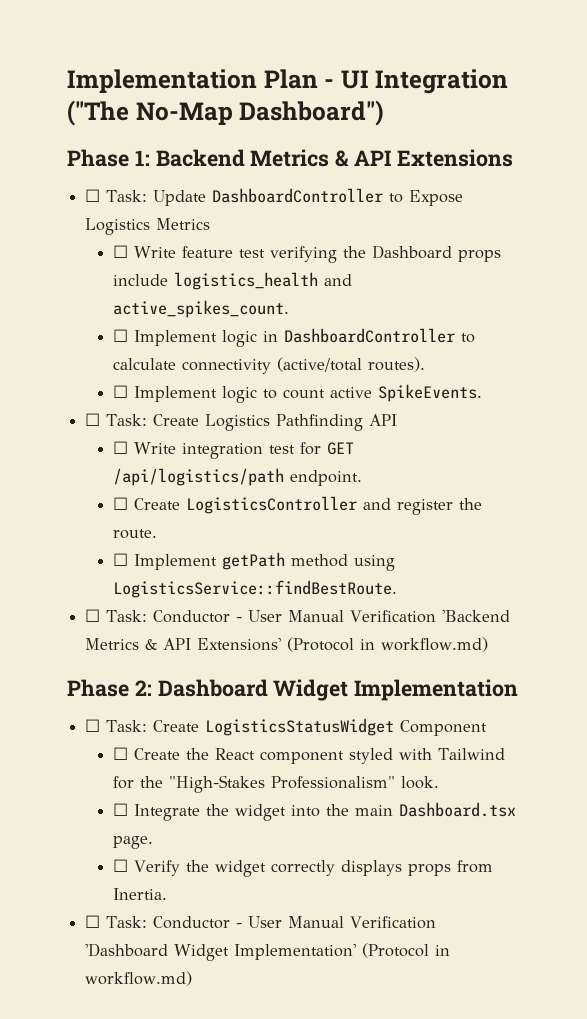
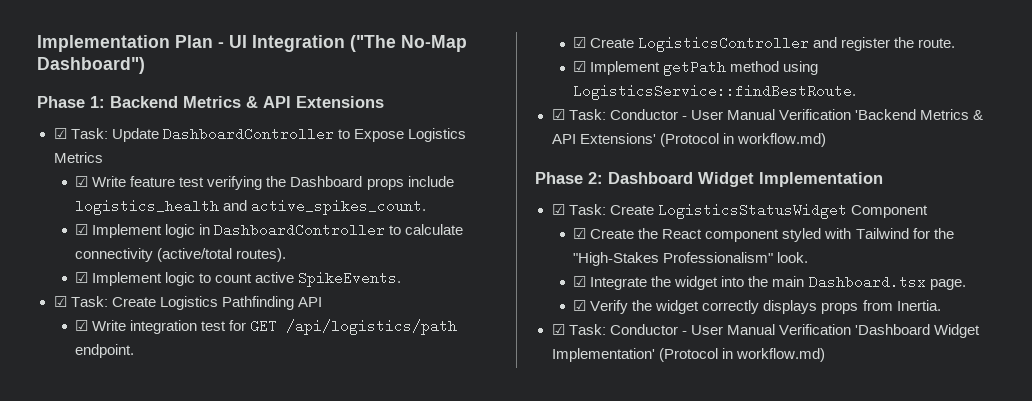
- ☐ Task: Update DashboardController to Expose Logistics Metrics
+ ☑ Task: Update DashboardController to Expose Logistics Metrics
- ☐ Write feature test verifying the Dashboard props include logistics_health and active_spikes_count.
+ ☑ Write feature test verifying the Dashboard props include logistics_health and active_spikes_count.
- ☐ Implement logic in DashboardController to calculate connectivity (active/total routes).
+ ☑ Implement logic in DashboardController to calculate connectivity (active/total routes).
- ☐ Implement logic to count active SpikeEvents.
+ ☑ Implement logic to count active SpikeEvents.
- ☐ Task: Create Logistics Pathfinding API
+ ☑ Task: Create Logistics Pathfinding API
- ☐ Write integration test for GET /api/logistics/path endpoint.
+ ☑ Write integration test for GET /api/logistics/path endpoint.
- ☐ Create LogisticsController and register the route.
+ ☑ Create LogisticsController and register the route.
- ☐ Implement getPath method using LogisticsService::findBestRoute.
+ ☑ Implement getPath method using LogisticsService::findBestRoute.
- ☐ Task: Conductor - User Manual Verification 'Backend Metrics & API Extensions' (Protocol in workflow.md)
+ ☑ Task: Conductor - User Manual Verification 'Backend Metrics & API Extensions' (Protocol in workflow.md)
- ☐ Task: Create LogisticsStatusWidget Component
+ ☑ Task: Create LogisticsStatusWidget Component
- ☐ Create the React component styled with Tailwind for the "High-Stakes Professionalism" look.
+ ☑ Create the React component styled with Tailwind for the "High-Stakes Professionalism" look.
- ☐ Integrate the widget into the main Dashboard.tsx page.
+ ☑ Integrate the widget into the main Dashboard.tsx page.
- ☐ Verify the widget correctly displays props from Inertia.
+ ☑ Verify the widget correctly displays props from Inertia.
- ☐ Task: Conductor - User Manual Verification 'Dashboard Widget Implementation' (Protocol in workflow.md)
+ ☑ Task: Conductor - User Manual Verification 'Dashboard Widget Implementation' (Protocol in workflow.md)

